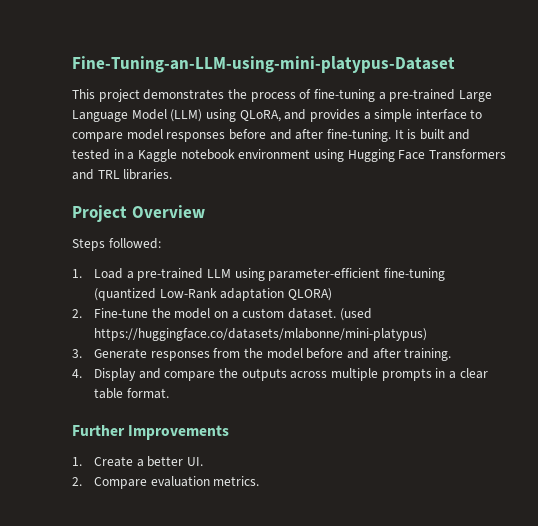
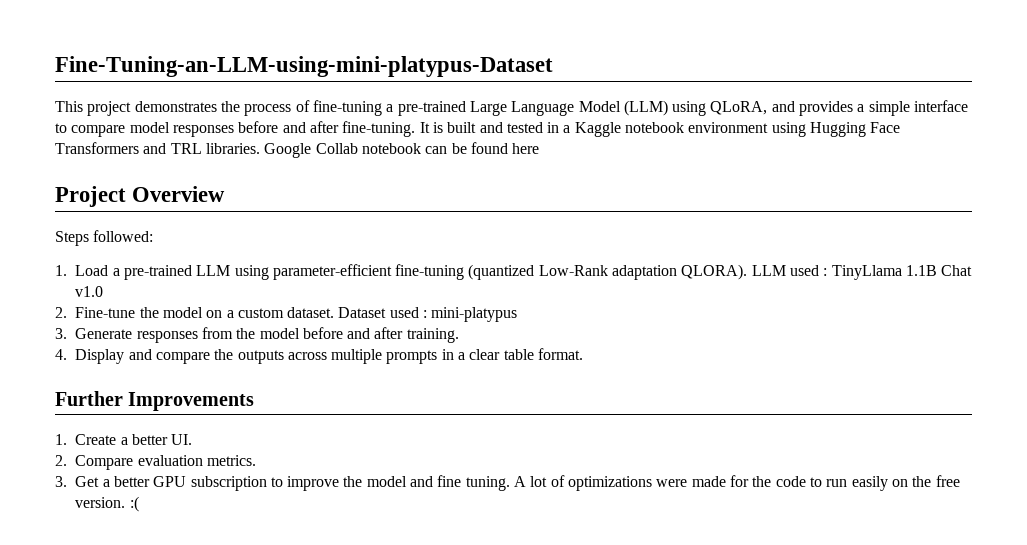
+ Google Collab notebook can be found here
- 1. Load a pre-trained LLM using parameter-efficient fine-tuning (quantized Low-Rank adaptation QLORA)
+ 1. Load a pre-trained LLM using parameter-efficient fine-tuning (quantized Low-Rank adaptation QLORA). LLM used : TinyLlama 1.1B Chat v1.0
- (used https://huggingface.co/datasets/mlabonne/mini-platypus)
+ Dataset used : mini-platypus
+ 3. Get a better GPU subscription to improve the model and fine tuning. A lot of optimizations were made for the code to run easily on the free version. :(

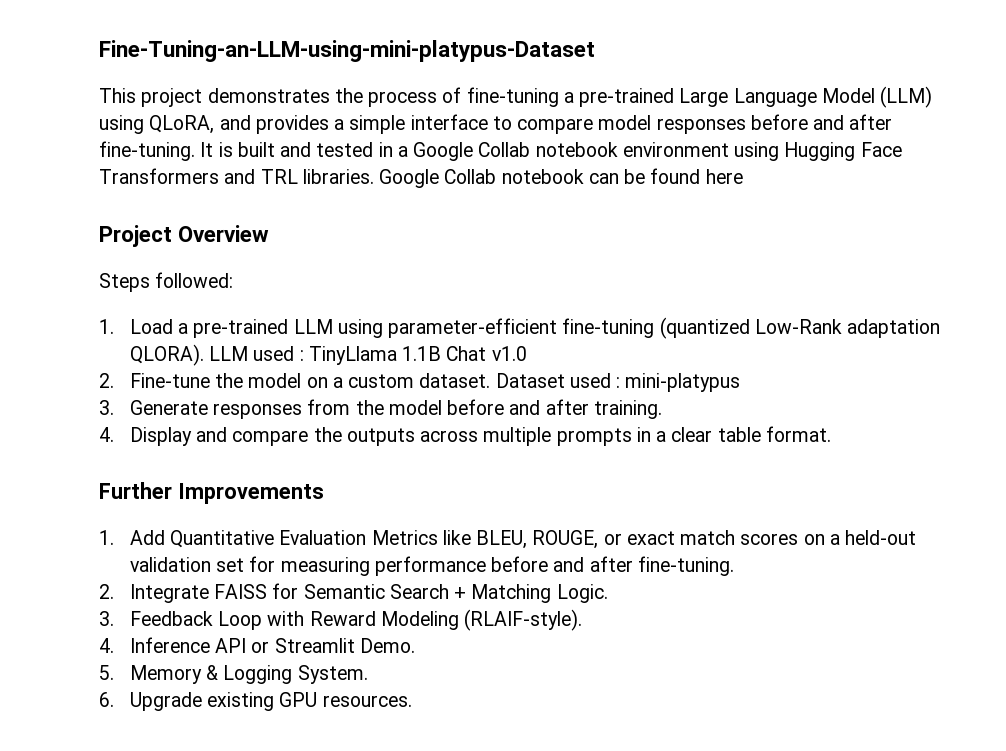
- It is built and tested in a Kaggle notebook environment using Hugging Face Transformers and TRL libraries.
+ It is built and tested in a Google Collab notebook environment using Hugging Face Transformers and TRL libraries.
- 1. Create a better UI.
- 2. Compare evaluation metrics.
- 3. Get a better GPU subscription to improve the model and fine tuning. A lot of optimizations were made for the code to run easily on the free version. :(
+ 1. Add Quantitative Evaluation Metrics like BLEU, ROUGE, or exact match scores on a held-out validation set for measuring performance before and after fine-tuning.
+ 2. Integrate FAISS for Semantic Search + Matching Logic.
+ 3. Feedback Loop with Reward Modeling (RLAIF-style).
+ 4. Inference API or Streamlit Demo.
+ 5. Memory & Logging System.
+ 6. Upgrade existing GPU resources.

